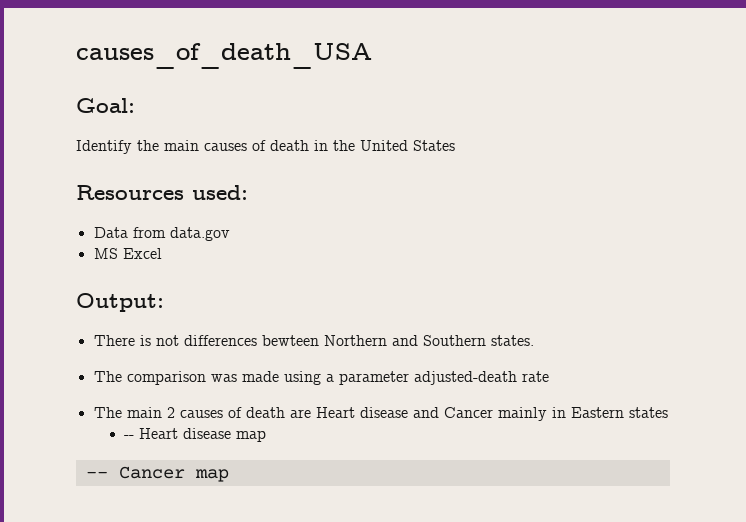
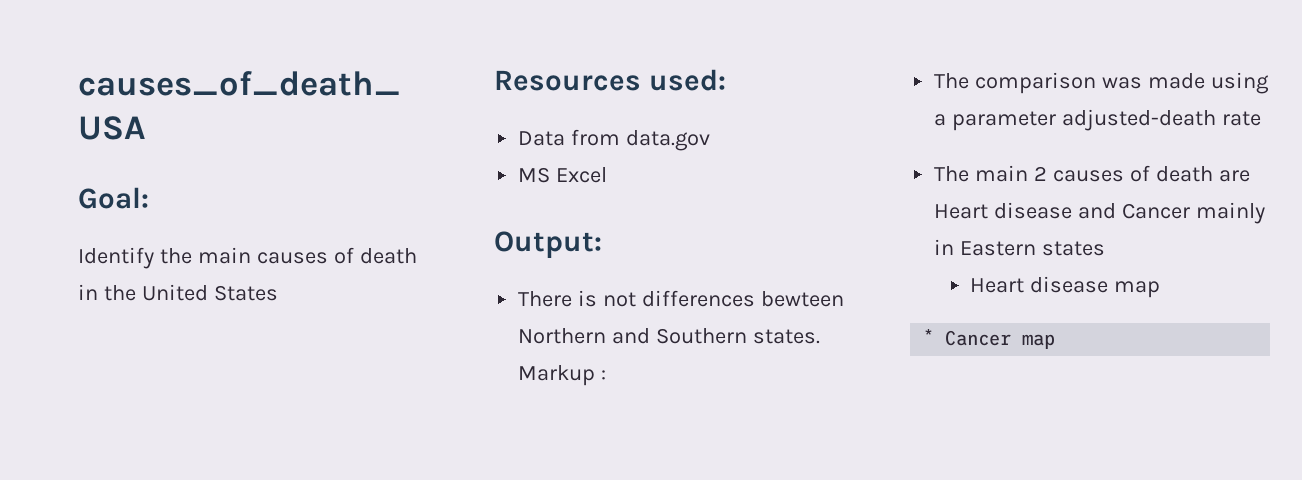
+ Markup :
- -- Heart disease map
+ Heart disease map
- -- Cancer map
+ * Cancer map

